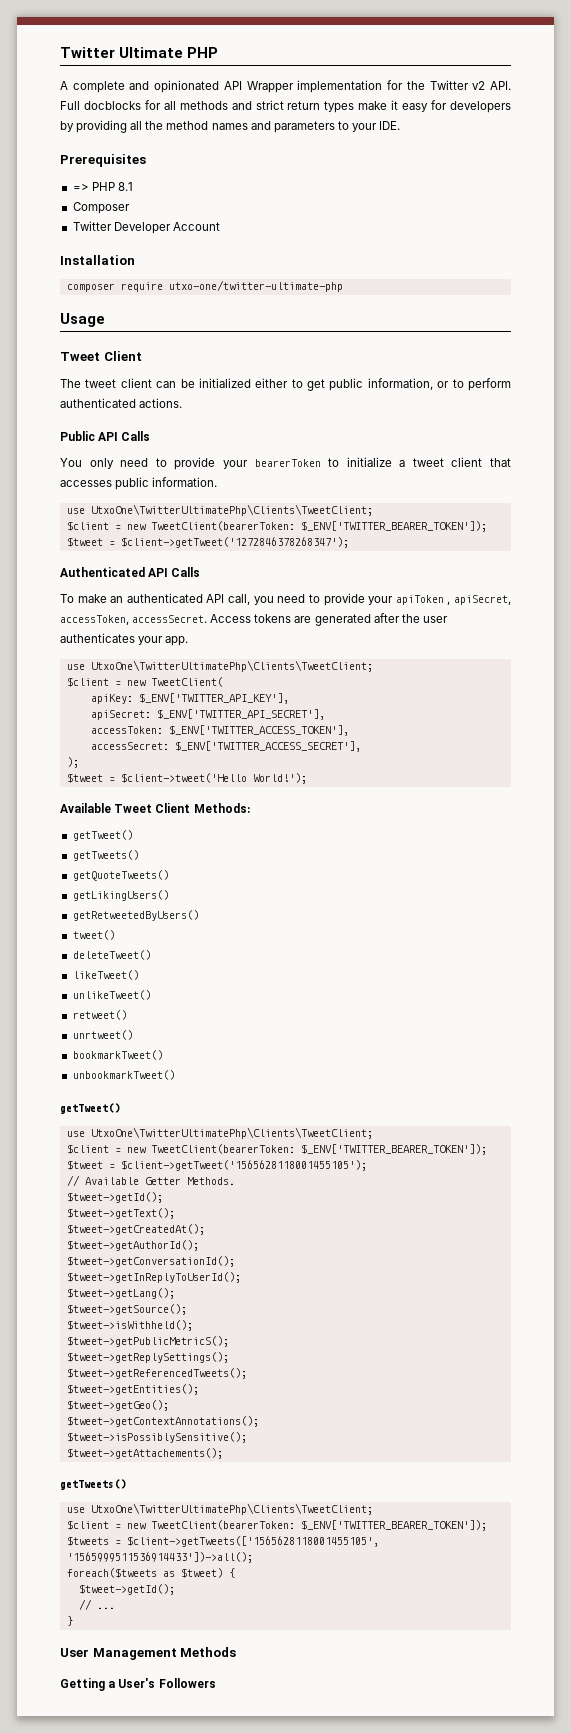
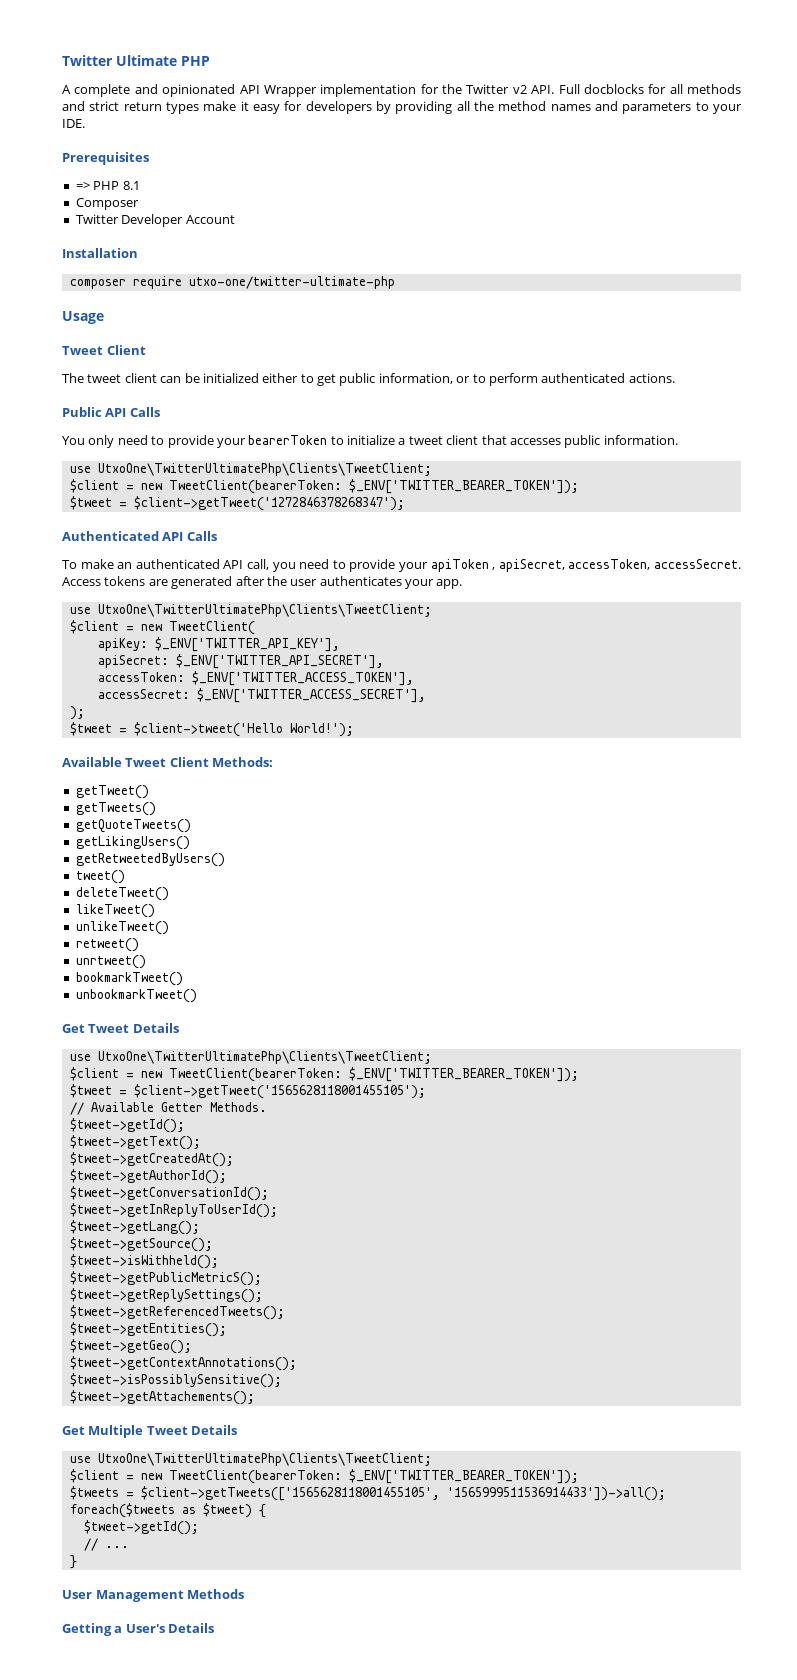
  unbookmarkTweet()
- getTweet()
+ Get Tweet Details
  $tweet->getAttachements();
- getTweets()
+ Get Multiple Tweet Details
- Getting a User's Followers
+ Getting a User's Details

